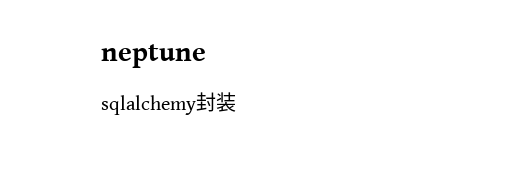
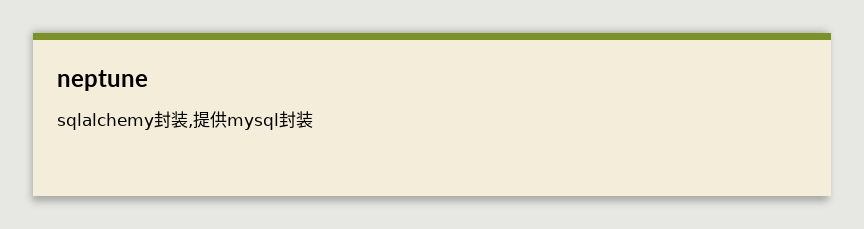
- sqlalchemy封装
+ sqlalchemy封装,提供mysql封装

